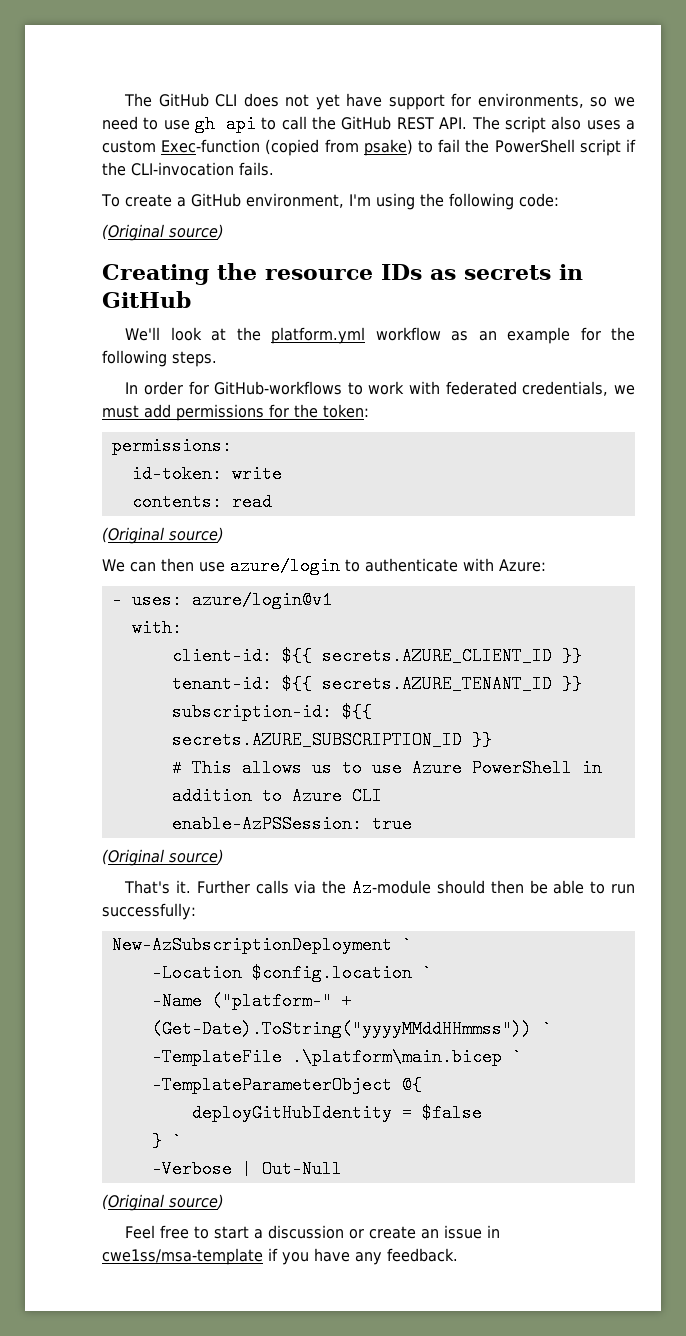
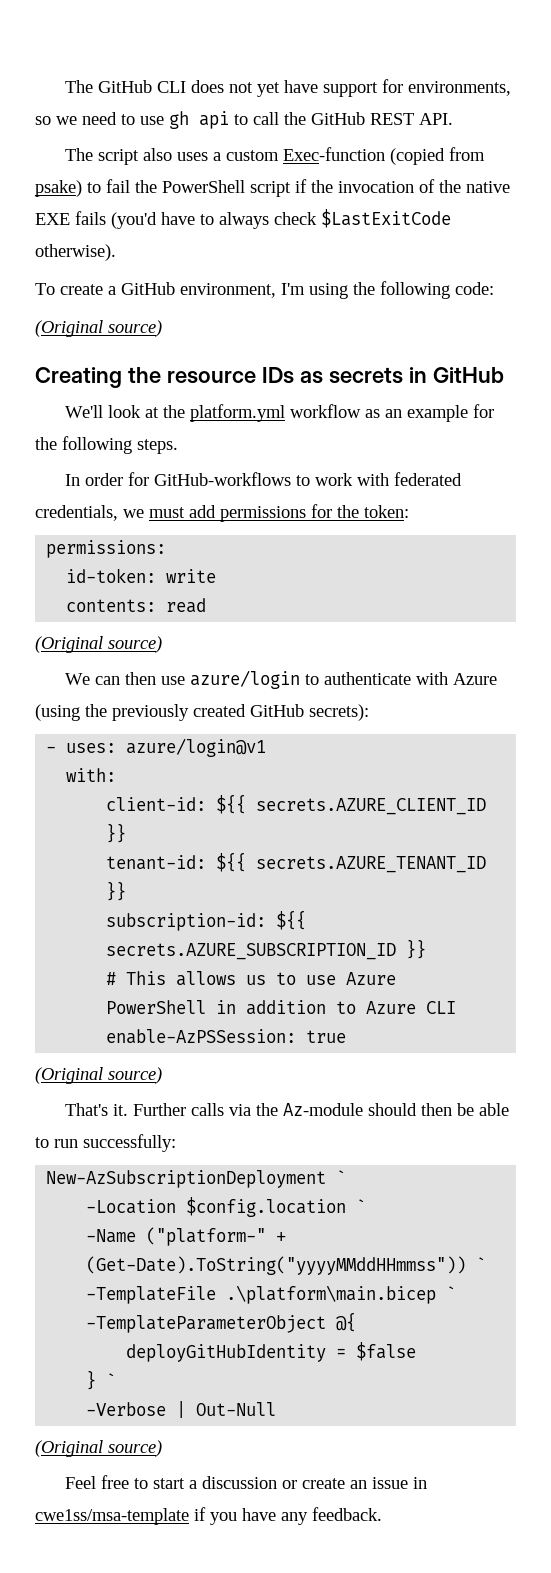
- The GitHub CLI does not yet have support for environments, so we need to use gh api to call the GitHub REST API. The script also uses a custom Exec-function (copied from psake) to fail the PowerShell script if the CLI-invocation fails.
+ The GitHub CLI does not yet have support for environments, so we need to use gh api to call the GitHub REST API.
+ The script also uses a custom Exec-function (copied from psake) to fail the PowerShell script if the invocation of the native EXE fails (you'd have to always check $LastExitCode otherwise).
- We can then use azure/login to authenticate with Azure:
+ We can then use azure/login to authenticate with Azure (using the previously created GitHub secrets):

